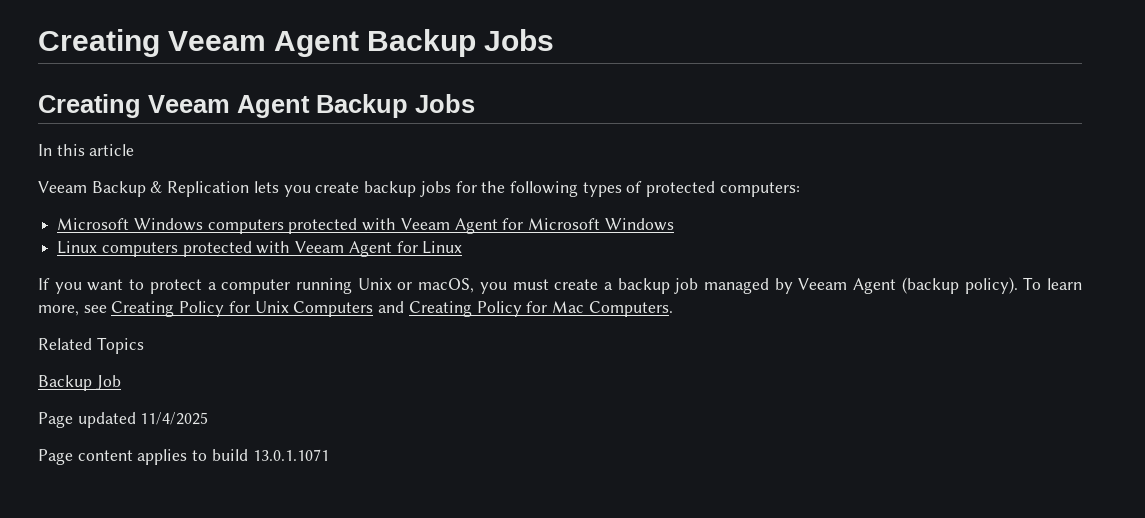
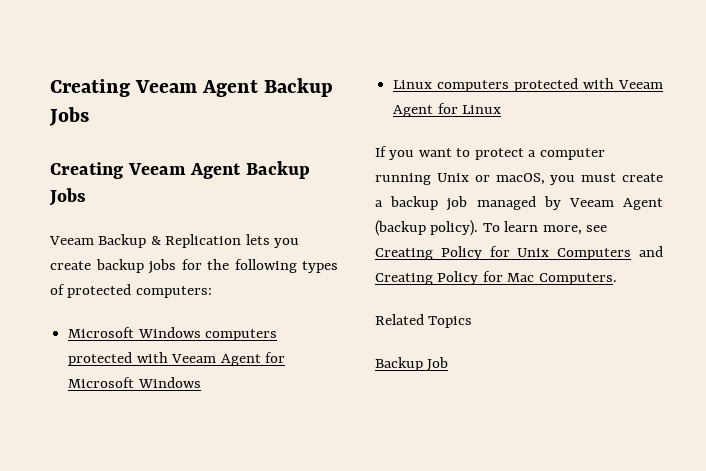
- In this article
- Page updated 11/4/2025
- Page content applies to build 13.0.1.1071

